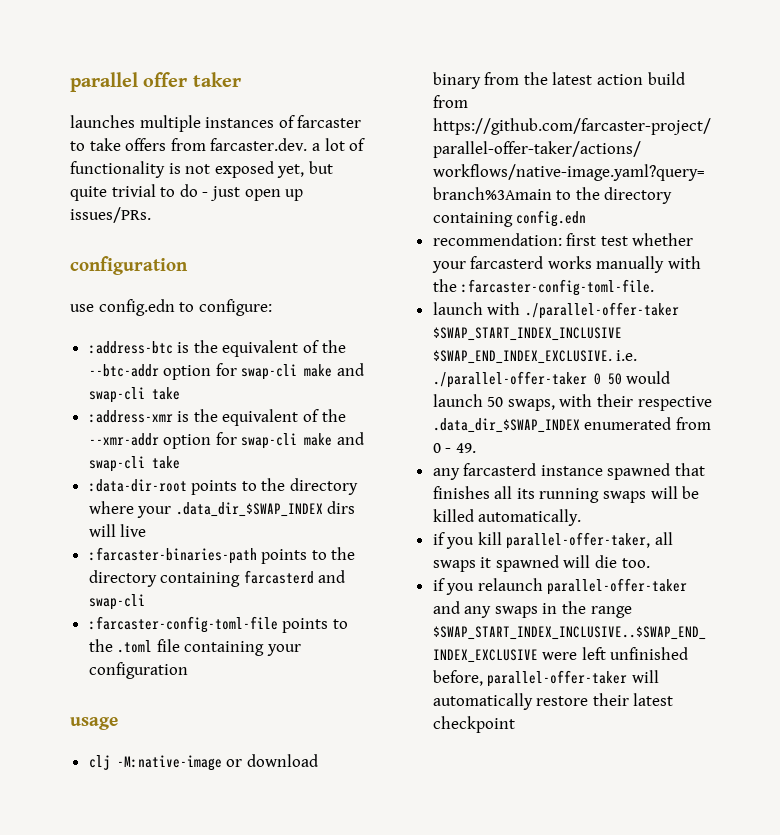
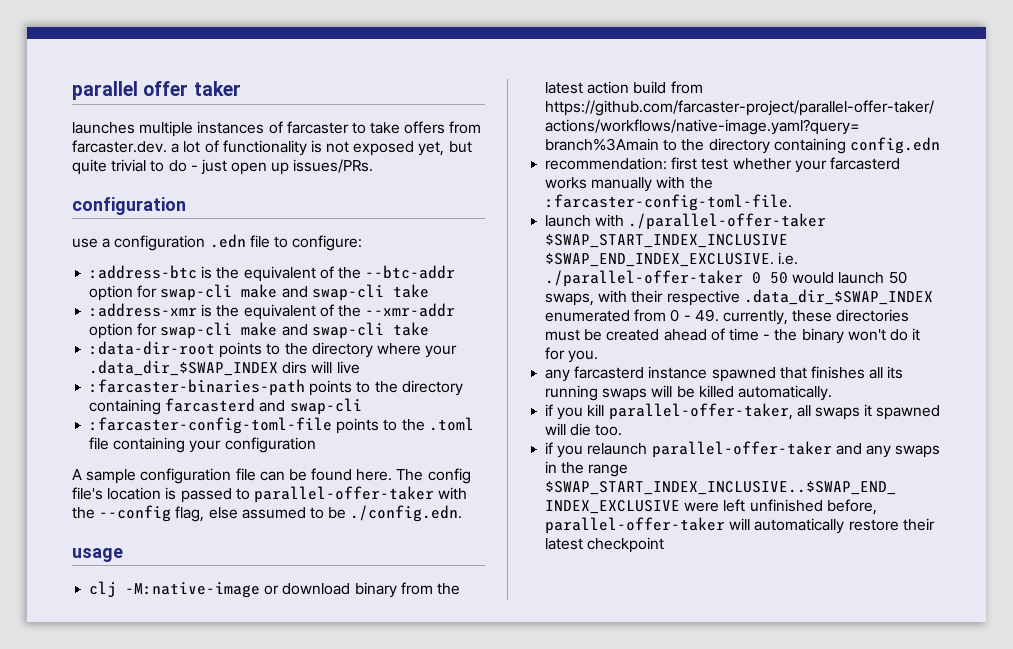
- use config.edn to configure:
+ use a configuration .edn file to configure:
+ A sample configuration file can be found here. The config file's location is passed to parallel-offer-taker with the --config flag, else assumed to be ./config.edn.
- launch with ./parallel-offer-taker $SWAP_START_INDEX_INCLUSIVE $SWAP_END_INDEX_EXCLUSIVE. i.e. ./parallel-offer-taker 0 50 would launch 50 swaps, with their respective .data_dir_$SWAP_INDEX enumerated from 0 - 49.
+ launch with ./parallel-offer-taker $SWAP_START_INDEX_INCLUSIVE $SWAP_END_INDEX_EXCLUSIVE. i.e. ./parallel-offer-taker 0 50 would launch 50 swaps, with their respective .data_dir_$SWAP_INDEX enumerated from 0 - 49. currently, these directories must be created ahead of time - the binary won't do it for you.

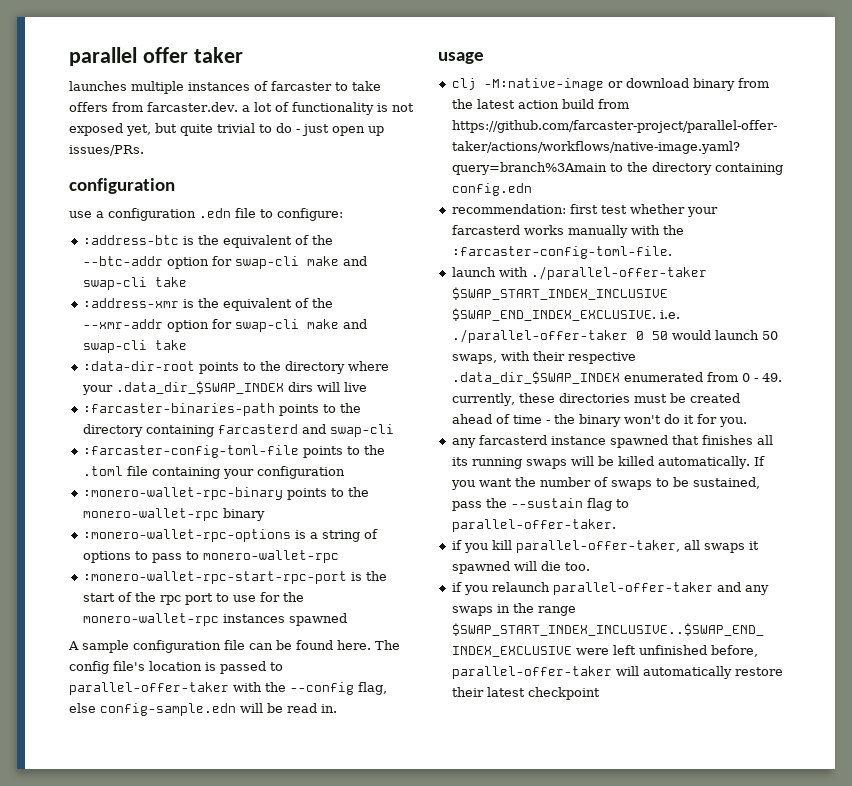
+ :monero-wallet-rpc-binary points to the monero-wallet-rpc binary
+ :monero-wallet-rpc-options is a string of options to pass to monero-wallet-rpc
+ :monero-wallet-rpc-start-rpc-port is the start of the rpc port to use for the monero-wallet-rpc instances spawned
- The config file's location is passed to parallel-offer-taker with the --config flag, else assumed to be ./config.edn.
+ The config file's location is passed to parallel-offer-taker with the --config flag, else config-sample.edn will be read in.
+ If you want the number of swaps to be sustained, pass the --sustain flag to parallel-offer-taker.

